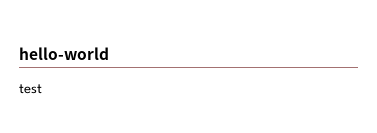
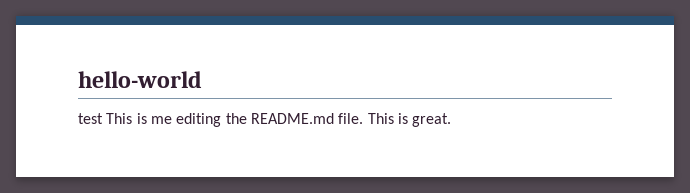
- test
+ test This is me editing the README.md file. This is great.

